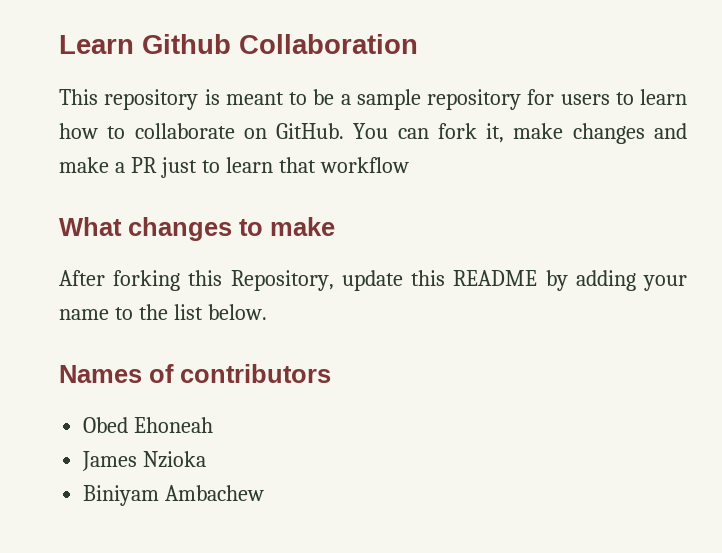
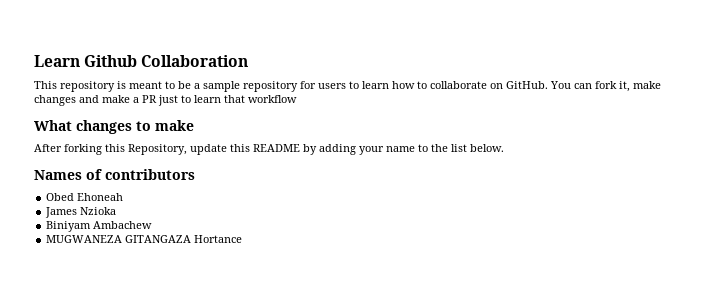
+ MUGWANEZA GITANGAZA Hortance

